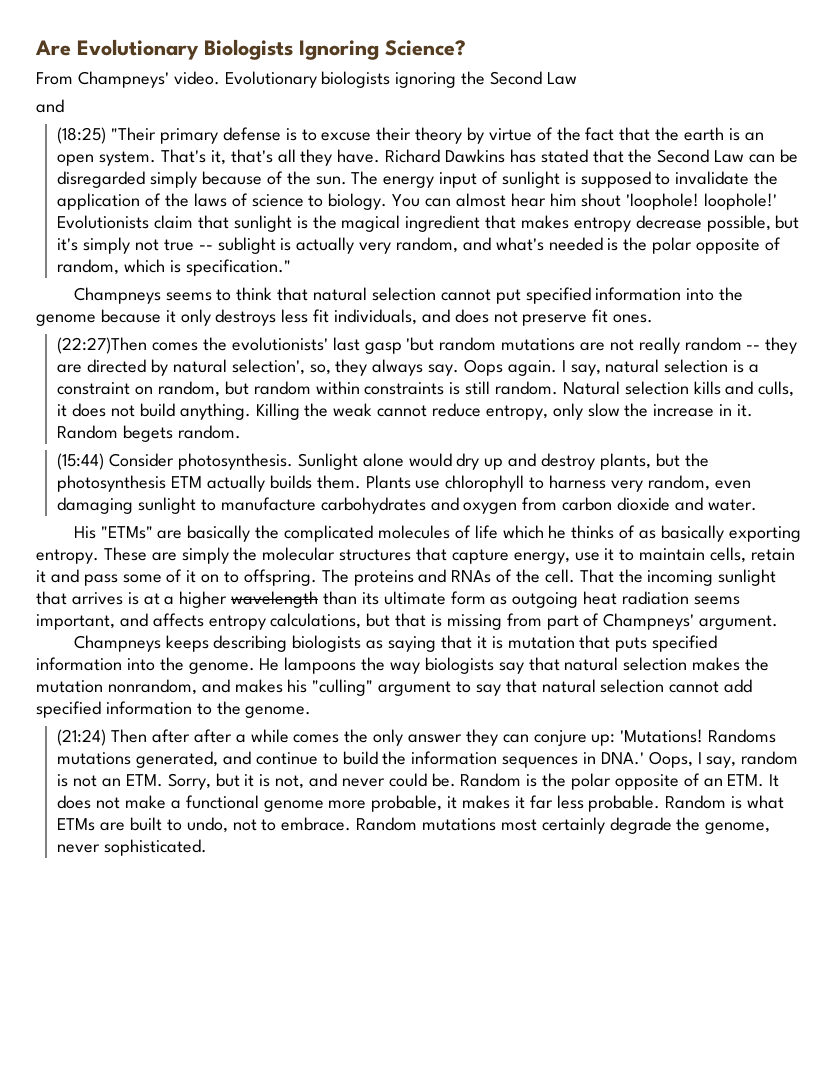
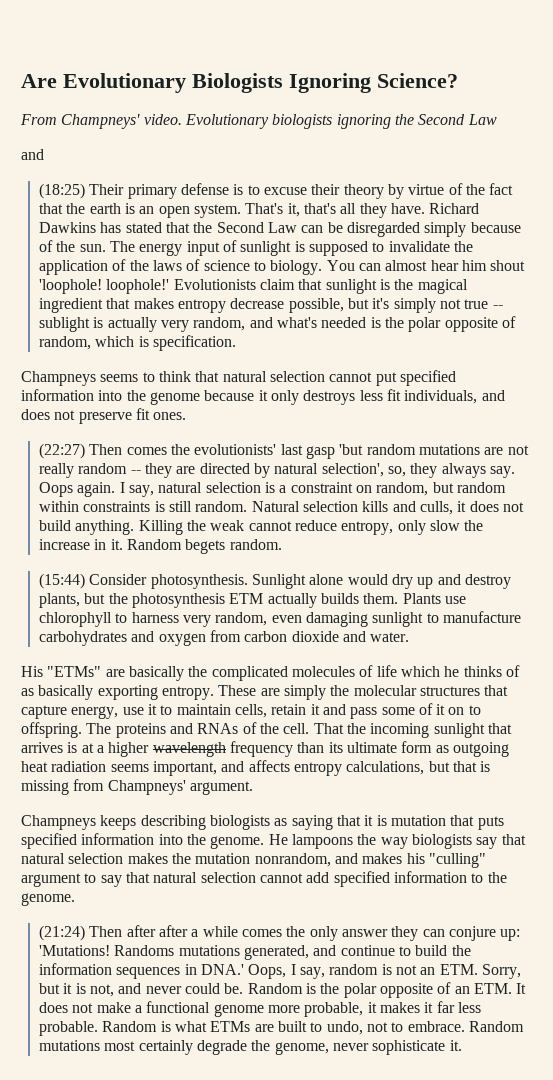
- (18:25) "Their primary defense is to excuse their theory by virtue of the fact that the earth is an open system.
+ (18:25) Their primary defense is to excuse their theory by virtue of the fact that the earth is an open system.
- Evolutionists claim that sunlight is the magical ingredient that makes entropy decrease possible, but it's simply not true -- sublight is actually very random, and what's needed is the polar opposite of random, which is specification."
+ Evolutionists claim that sunlight is the magical ingredient that makes entropy decrease possible, but it's simply not true -- sublight is actually very random, and what's needed is the polar opposite of random, which is specification.
- (22:27)Then comes the evolutionists' last gasp 'but random mutations are not really random -- they are directed by natural selection', so, they always say.
+ (22:27) Then comes the evolutionists' last gasp 'but random mutations are not really random -- they are directed by natural selection', so, they always say.
- That the incoming sunlight that arrives is at a higher wavelength than its ultimate form as outgoing heat radiation seems important, and affects entropy calculations, but that is missing from part of Champneys' argument.
+ That the incoming sunlight that arrives is at a higher wavelength frequency than its ultimate form as outgoing heat radiation seems important, and affects entropy calculations, but that is missing from Champneys' argument.
- Random mutations most certainly degrade the genome, never sophisticated.
+ Random mutations most certainly degrade the genome, never sophisticate it.

